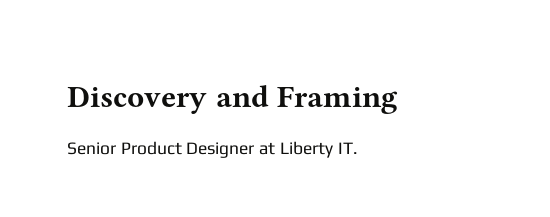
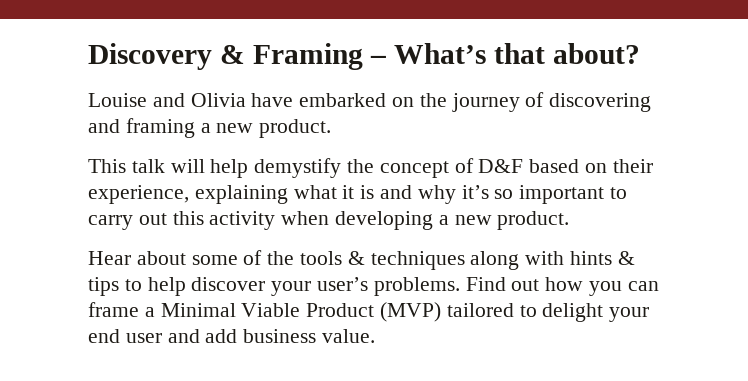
- Discovery and Framing
- Senior Product Designer at Liberty IT.
+ Discovery & Framing – What’s that about?
+ Louise and Olivia have embarked on the journey of discovering and framing a new product.
+ This talk will help demystify the concept of D&F based on their experience, explaining what it is and why it’s so important to carry out this activity when developing a new product.
+ Hear about some of the tools & techniques along with hints & tips to help discover your user’s problems. Find out how you can frame a Minimal Viable Product (MVP) tailored to delight your end user and add business value.

